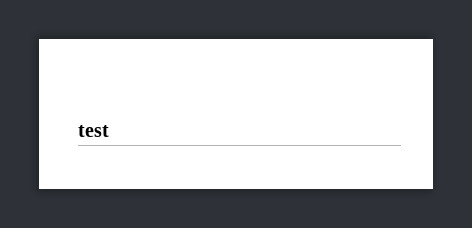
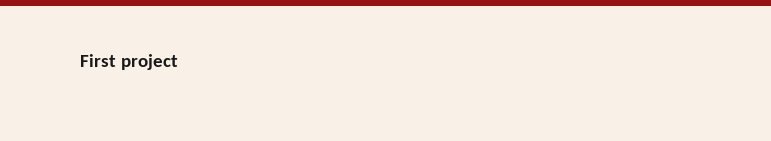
- test
+ First project

